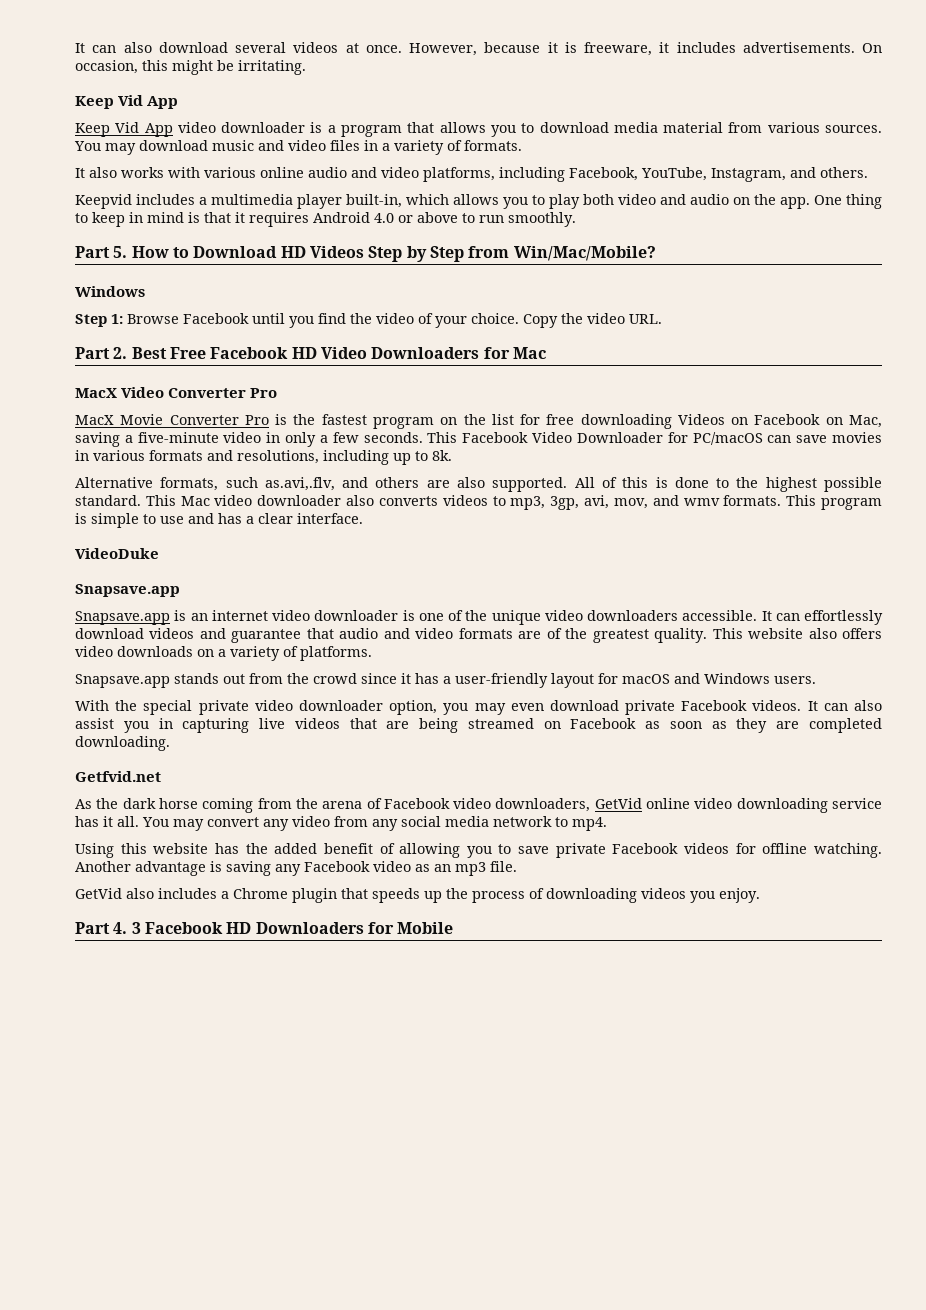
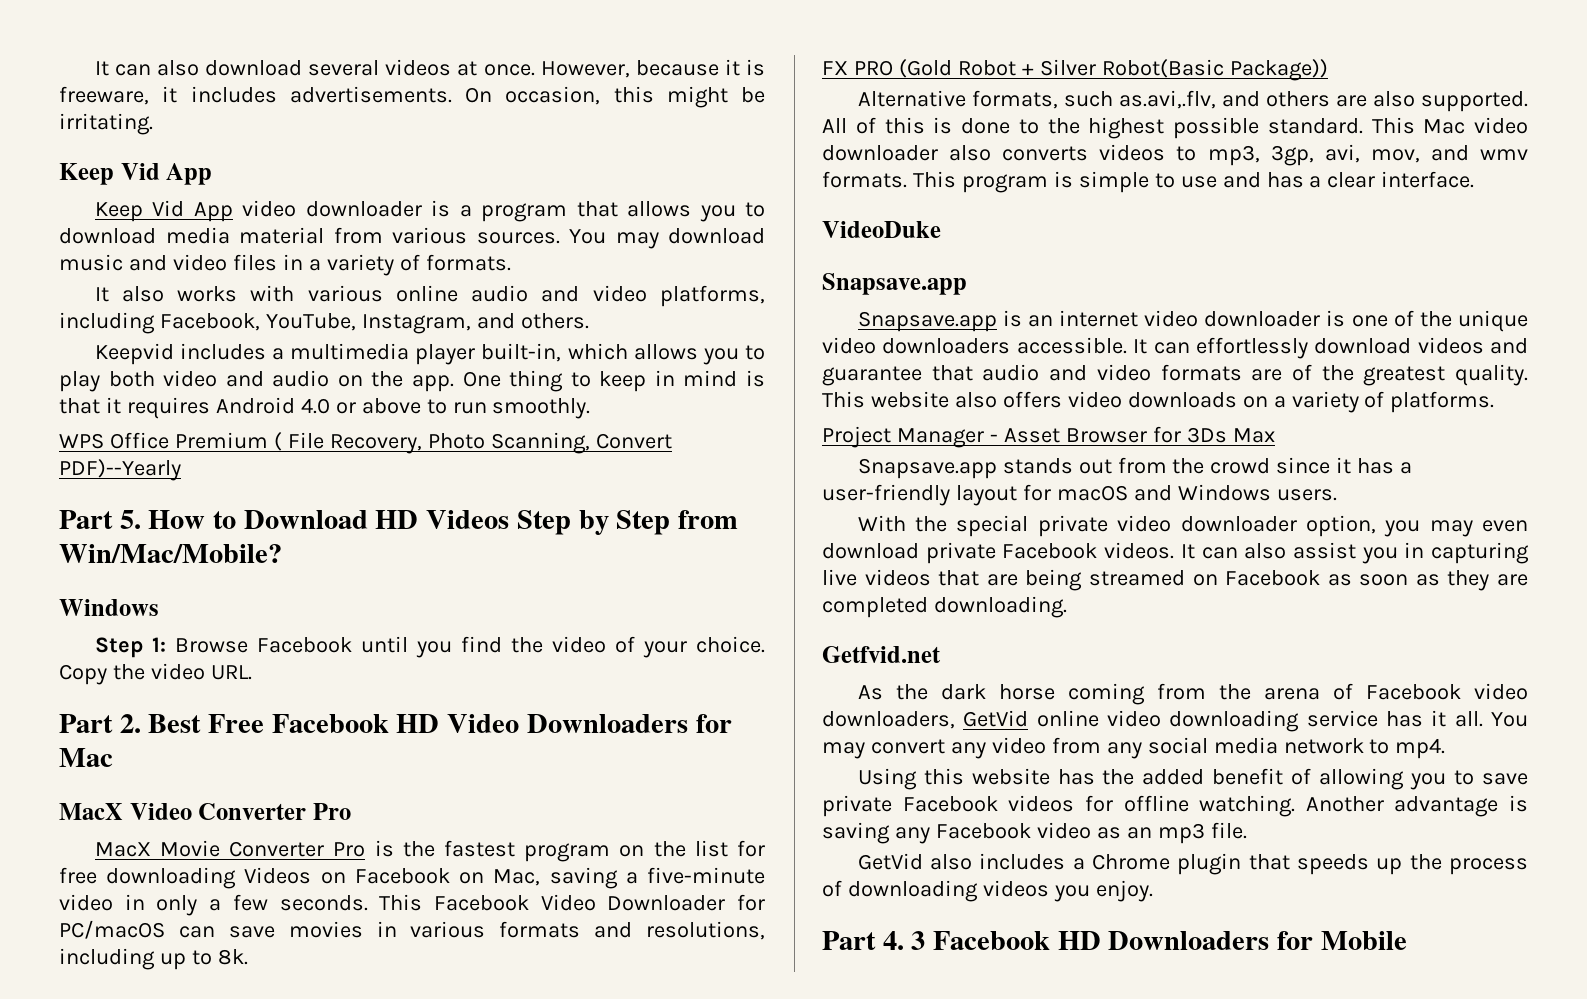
+ WPS Office Premium ( File Recovery, Photo Scanning, Convert PDF)--Yearly
+ FX PRO (Gold Robot + Silver Robot(Basic Package))
+ Project Manager - Asset Browser for 3Ds Max

